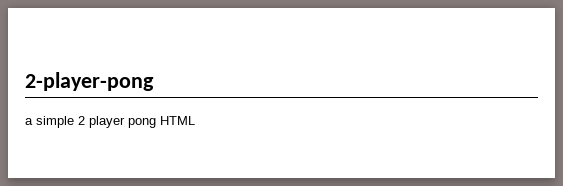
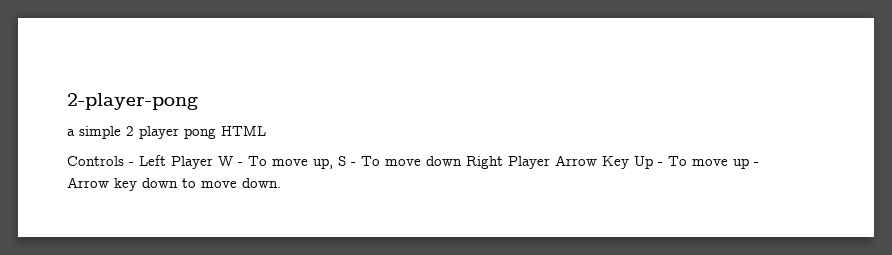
+ Controls - Left Player W - To move up, S - To move down Right Player Arrow Key Up - To move up - Arrow key down to move down.

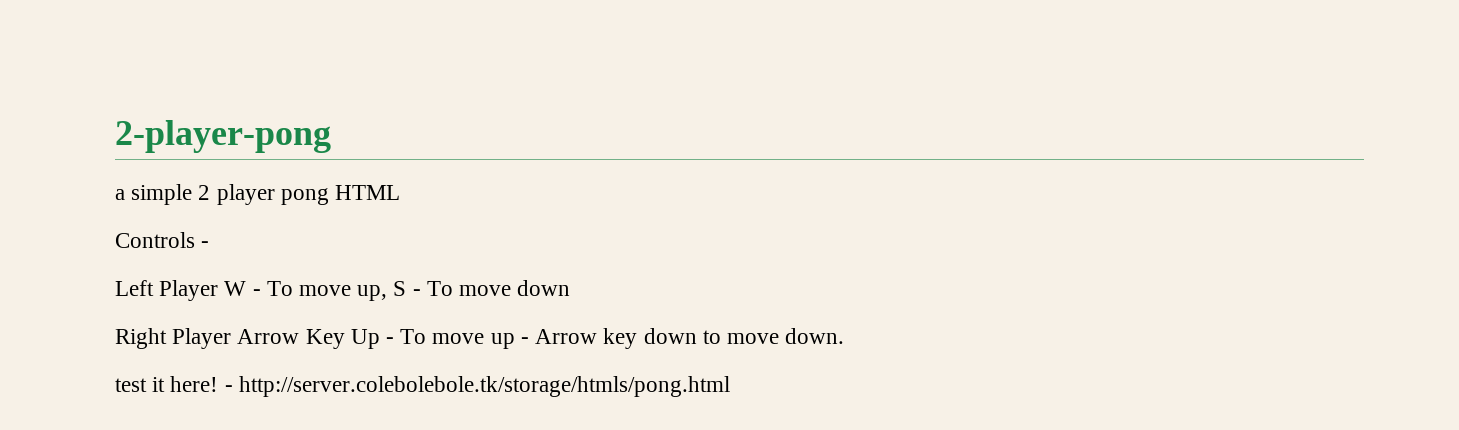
- Controls - Left Player W - To move up, S - To move down Right Player Arrow Key Up - To move up - Arrow key down to move down.
+ Controls -
+ Left Player W - To move up, S - To move down
+ Right Player Arrow Key Up - To move up - Arrow key down to move down.
+ test it here! - http://server.colebolebole.tk/storage/htmls/pong.html

